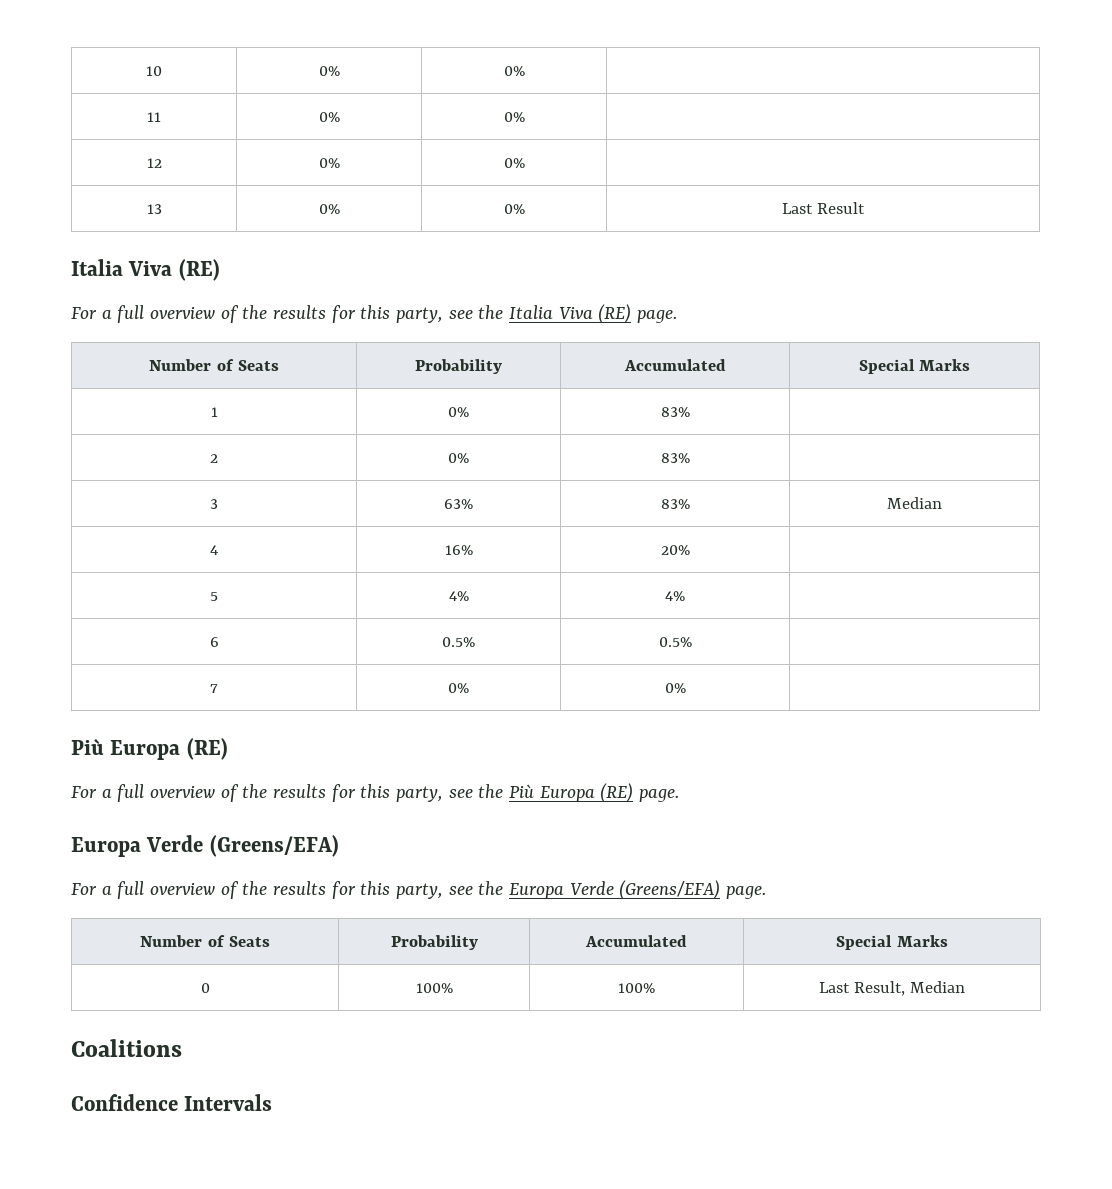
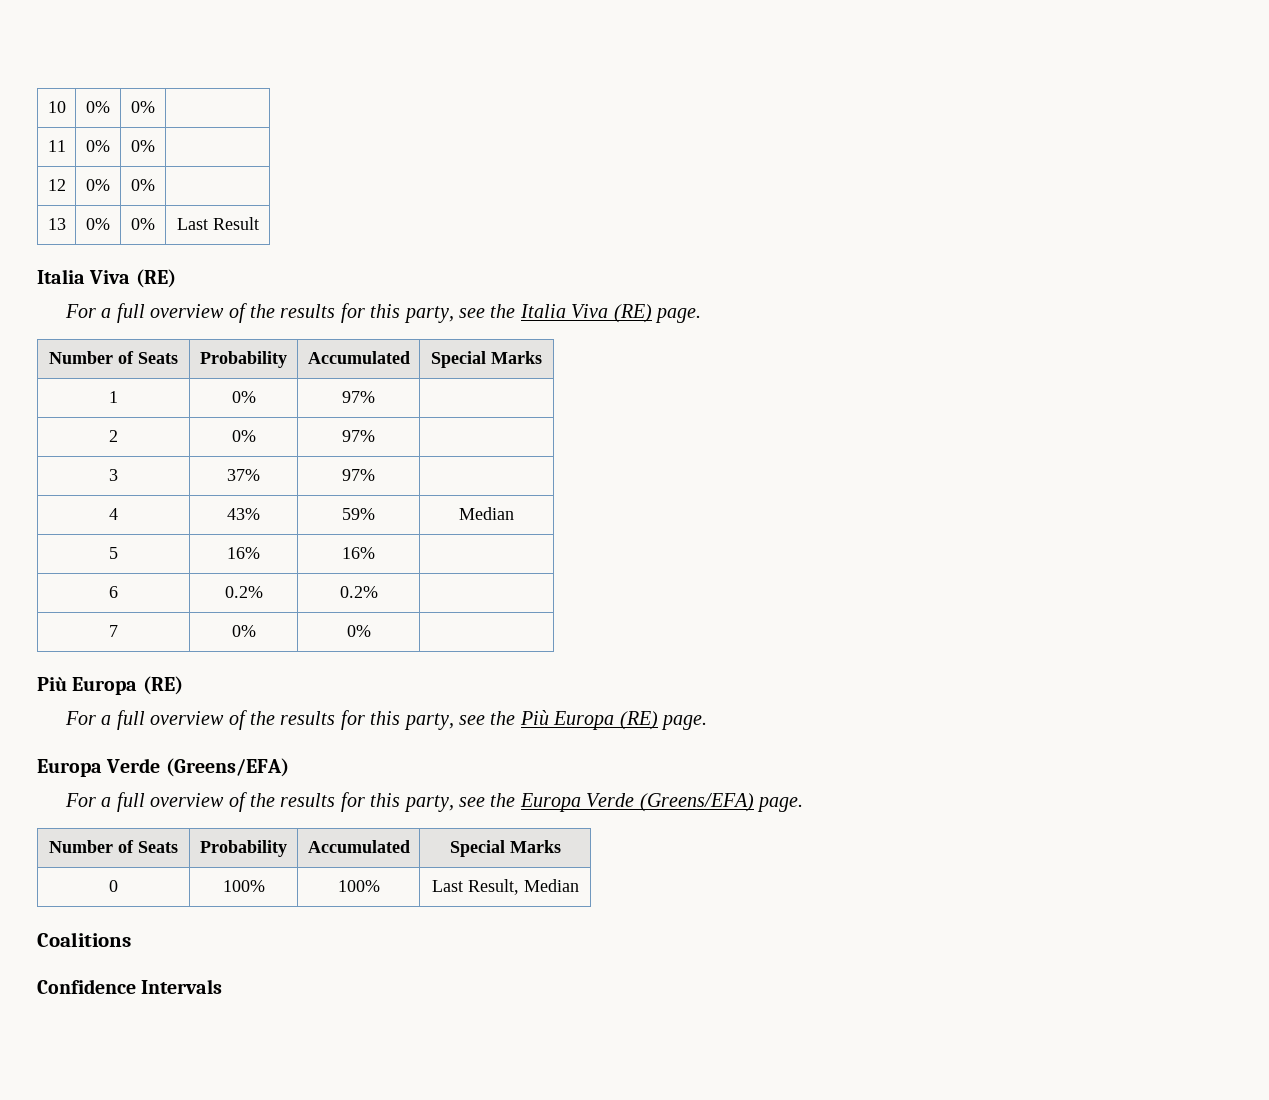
- 1 | 0% | 83% |
+ 1 | 0% | 97% |
- 2 | 0% | 83% |
+ 2 | 0% | 97% |
- 3 | 63% | 83% | Median
- 4 | 16% | 20% |
- 5 | 4% | 4% |
+ 3 | 37% | 97% |
+ 4 | 43% | 59% | Median
+ 5 | 16% | 16% |
- 6 | 0.5% | 0.5% |
+ 6 | 0.2% | 0.2% |

